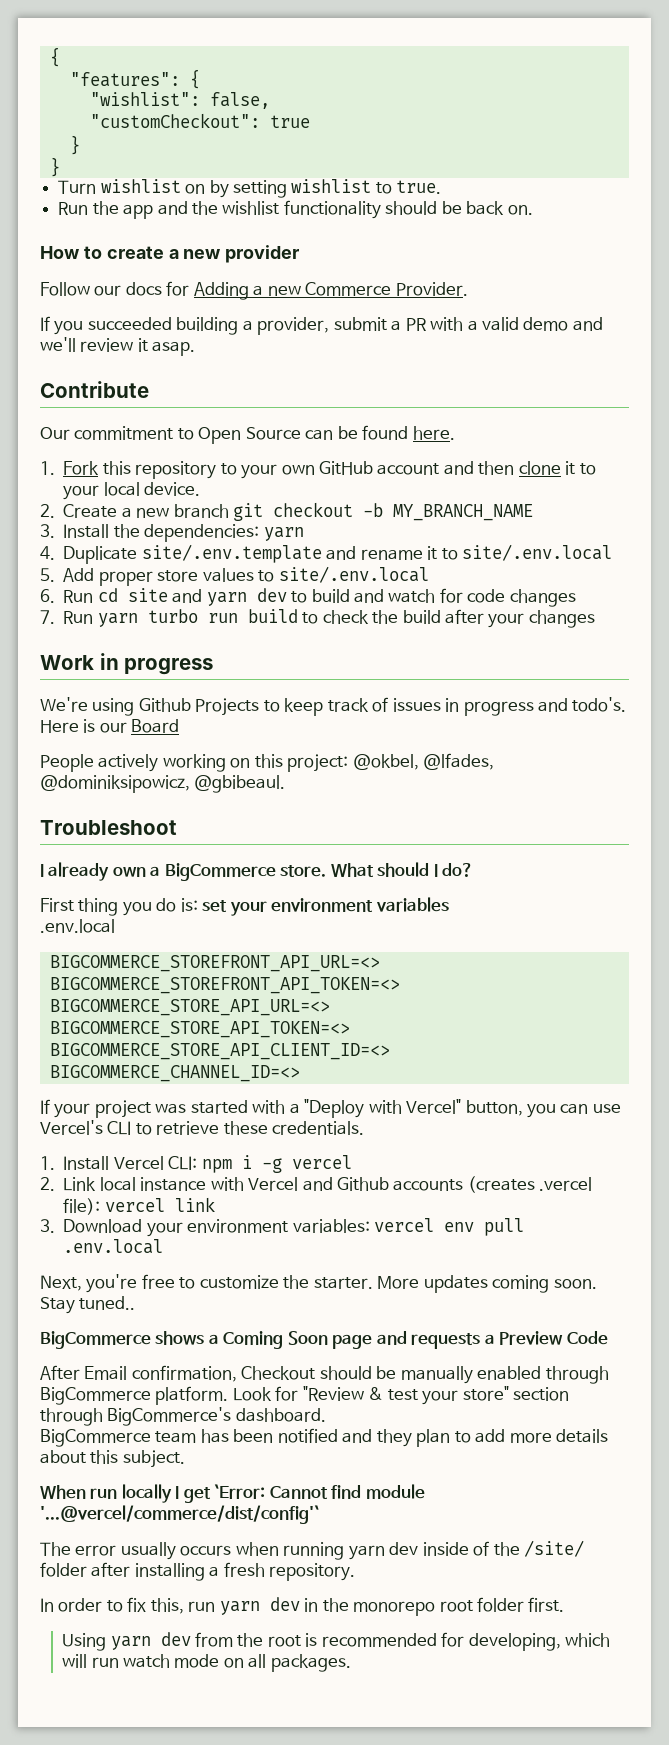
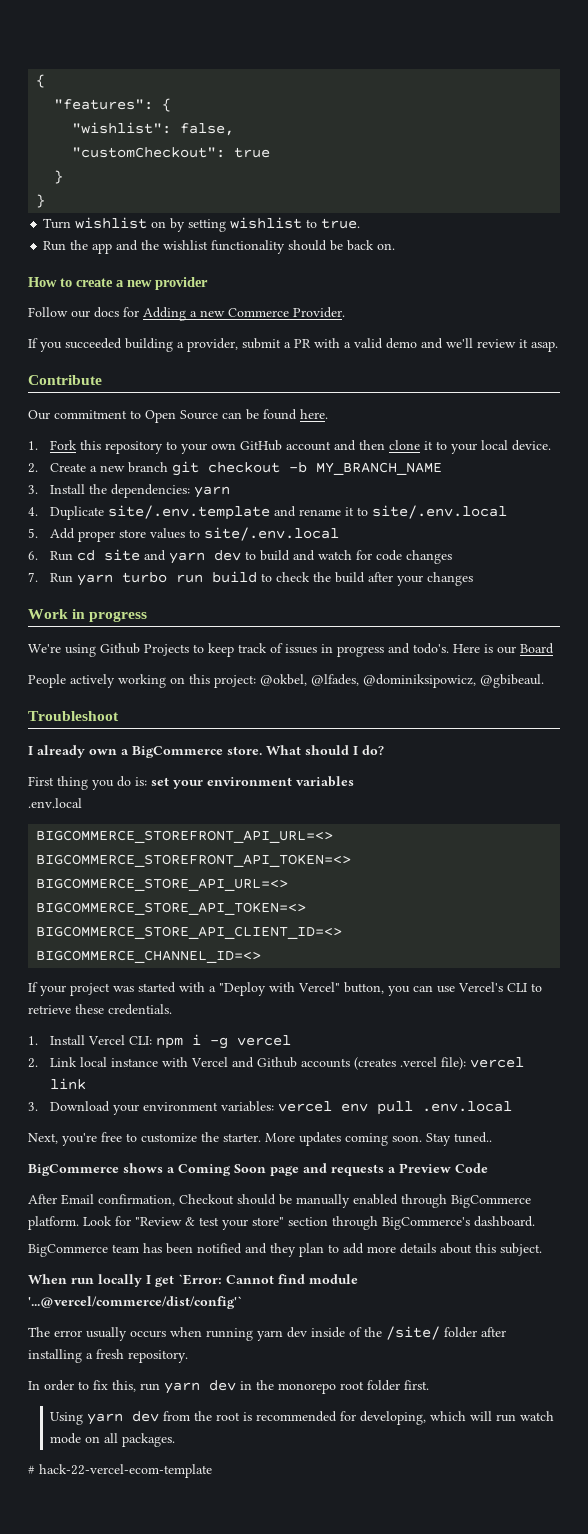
+ # hack-22-vercel-ecom-template

